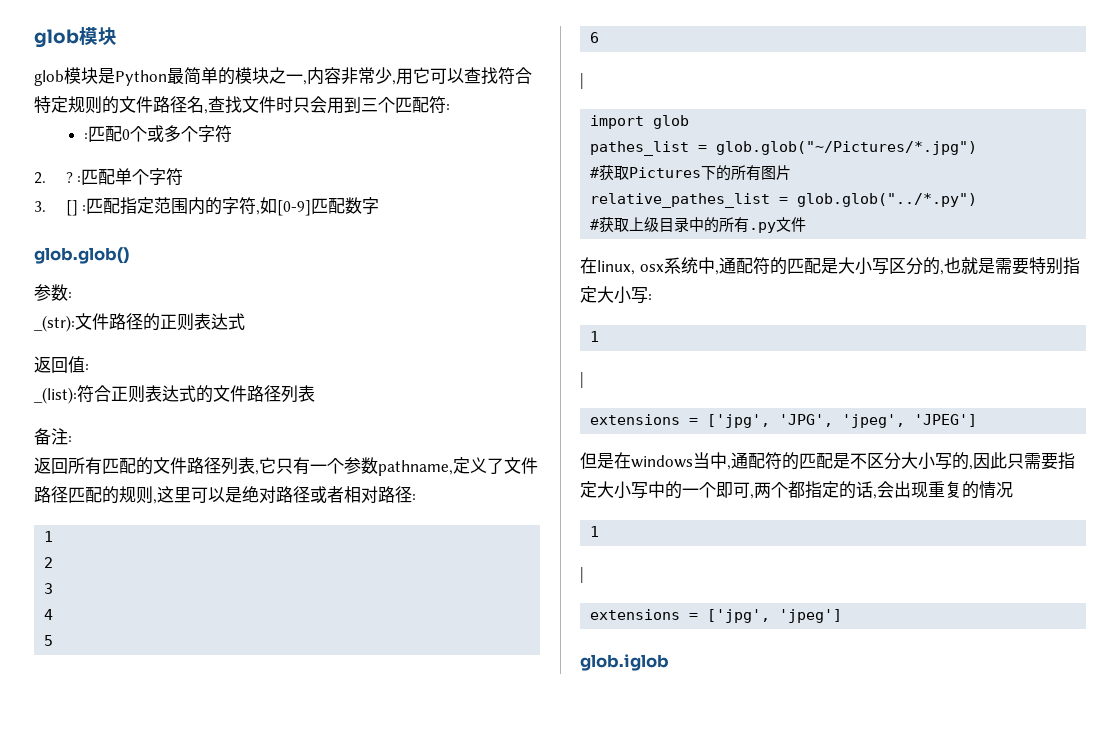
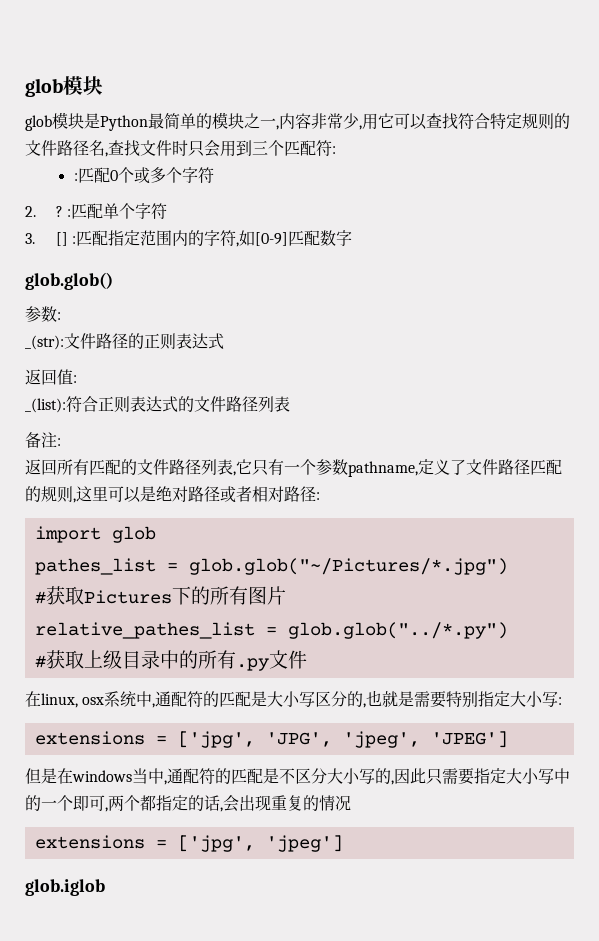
  返回所有匹配的文件路径列表,它只有一个参数pathname,定义了文件路径匹配的规则,这里可以是绝对路径或者相对路径:
- 1
- 2
- 3
- 4
- 5
- 6
- |
  在linux, osx系统中,通配符的匹配是大小写区分的,也就是需要特别指定大小写:
- 1
- |
  但是在windows当中,通配符的匹配是不区分大小写的,因此只需要指定大小写中的一个即可,两个都指定的话,会出现重复的情况
- 1
- |

